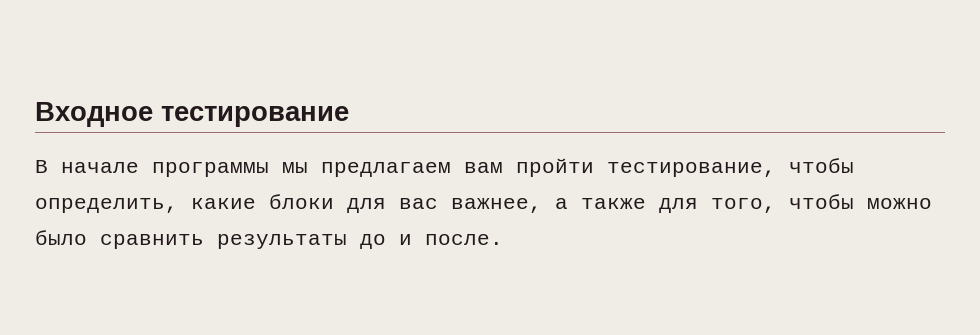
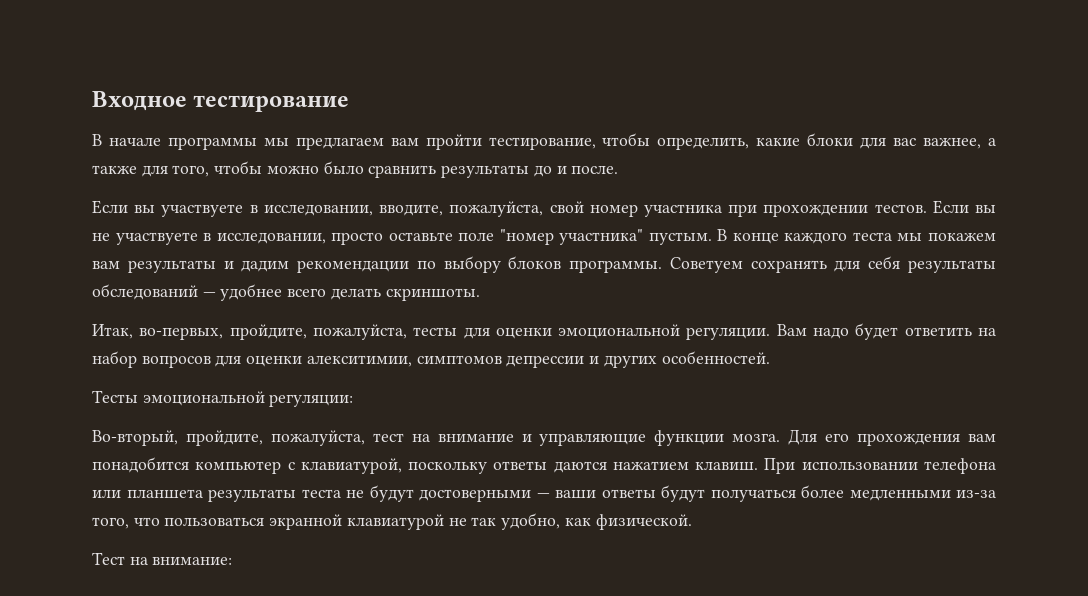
+ Если вы участвуете в исследовании, вводите, пожалуйста, свой номер участника при прохождении тестов. Если вы не участвуете в исследовании, просто оставьте поле "номер участника" пустым. В конце каждого теста мы покажем вам результаты и дадим рекомендации по выбору блоков программы. Советуем сохранять для себя результаты обследований — удобнее всего делать скриншоты.
+ Итак, во-первых, пройдите, пожалуйста, тесты для оценки эмоциональной регуляции. Вам надо будет ответить на набор вопросов для оценки алекситимии, симптомов депрессии и других особенностей.
+ Тесты эмоциональной регуляции:
+ Во-вторый, пройдите, пожалуйста, тест на внимание и управляющие функции мозга. Для его прохождения вам понадобится компьютер с клавиатурой, поскольку ответы даются нажатием клавиш. При использовании телефона или планшета результаты теста не будут достоверными — ваши ответы будут получаться более медленными из-за того, что пользоваться экранной клавиатурой не так удобно, как физической.
+ Тест на внимание:

